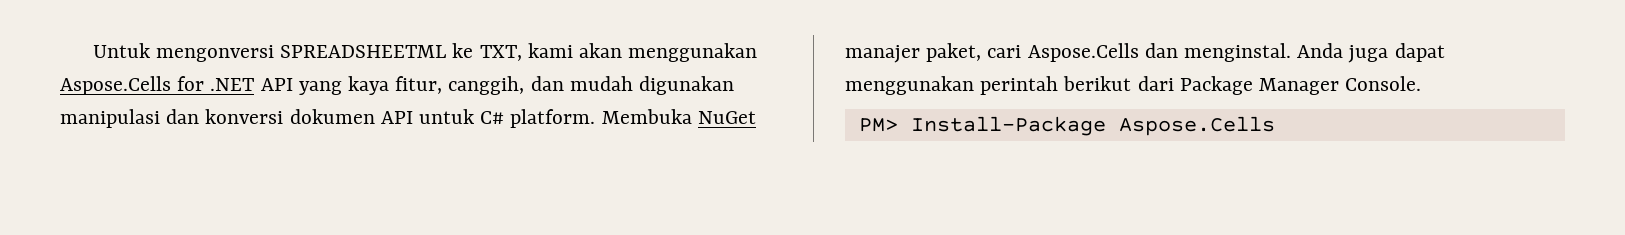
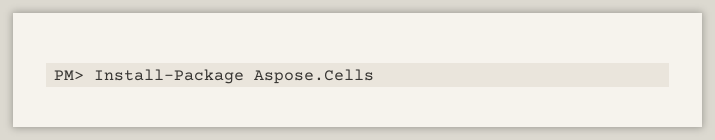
- Untuk mengonversi SPREADSHEETML ke TXT, kami akan menggunakan Aspose.Cells for .NET API yang kaya fitur, canggih, dan mudah digunakan manipulasi dan konversi dokumen API untuk C# platform. Membuka NuGet manajer paket, cari Aspose.Cells dan menginstal. Anda juga dapat menggunakan perintah berikut dari Package Manager Console.

